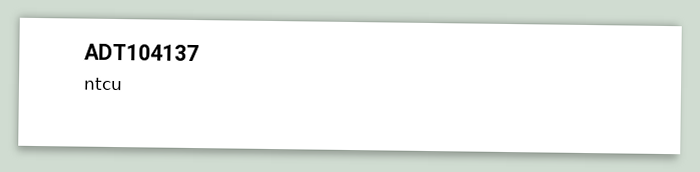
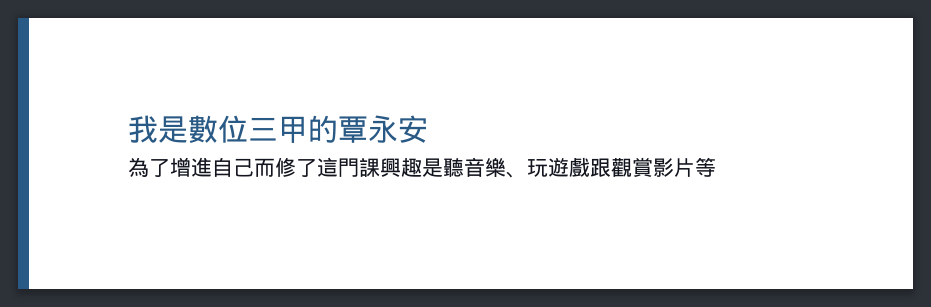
- ADT104137
- ntcu
+ 我是數位三甲的覃永安
+ 為了增進自己而修了這門課興趣是聽音樂、玩遊戲跟觀賞影片等

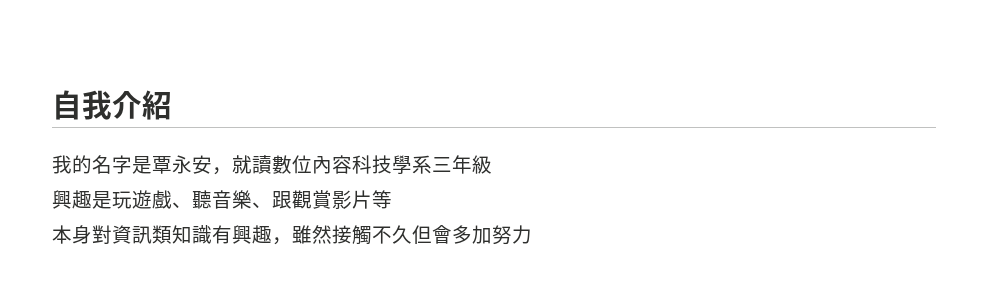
- 我是數位三甲的覃永安
- 為了增進自己而修了這門課興趣是聽音樂、玩遊戲跟觀賞影片等
+ 自我介紹
+ 我的名字是覃永安，就讀數位內容科技學系三年級
+ 興趣是玩遊戲、聽音樂、跟觀賞影片等
+ 本身對資訊類知識有興趣，雖然接觸不久但會多加努力

